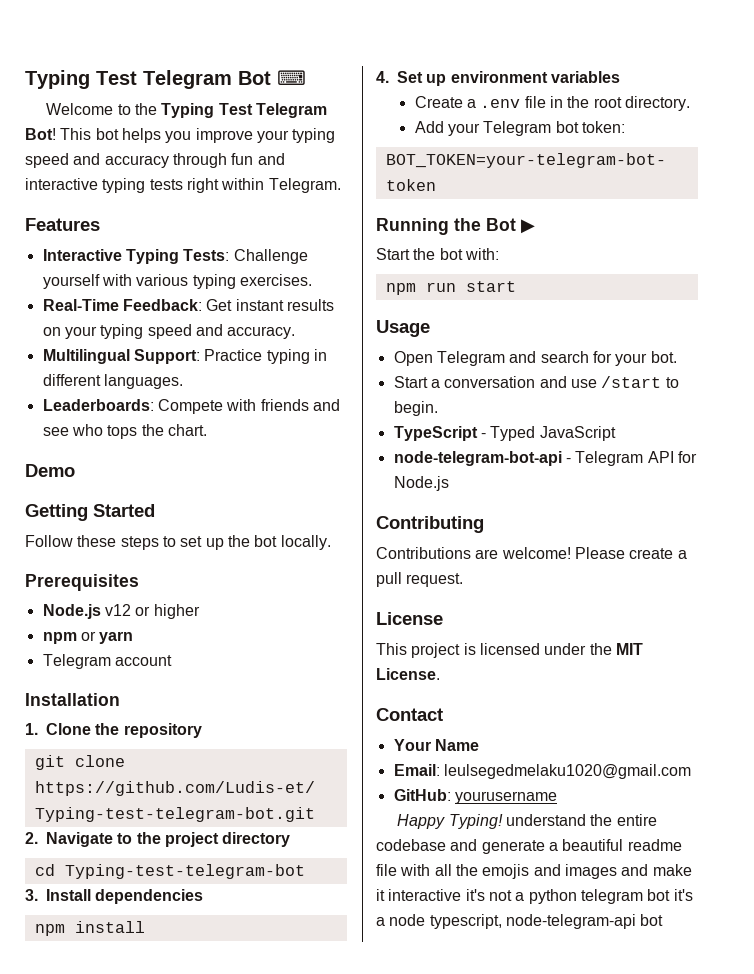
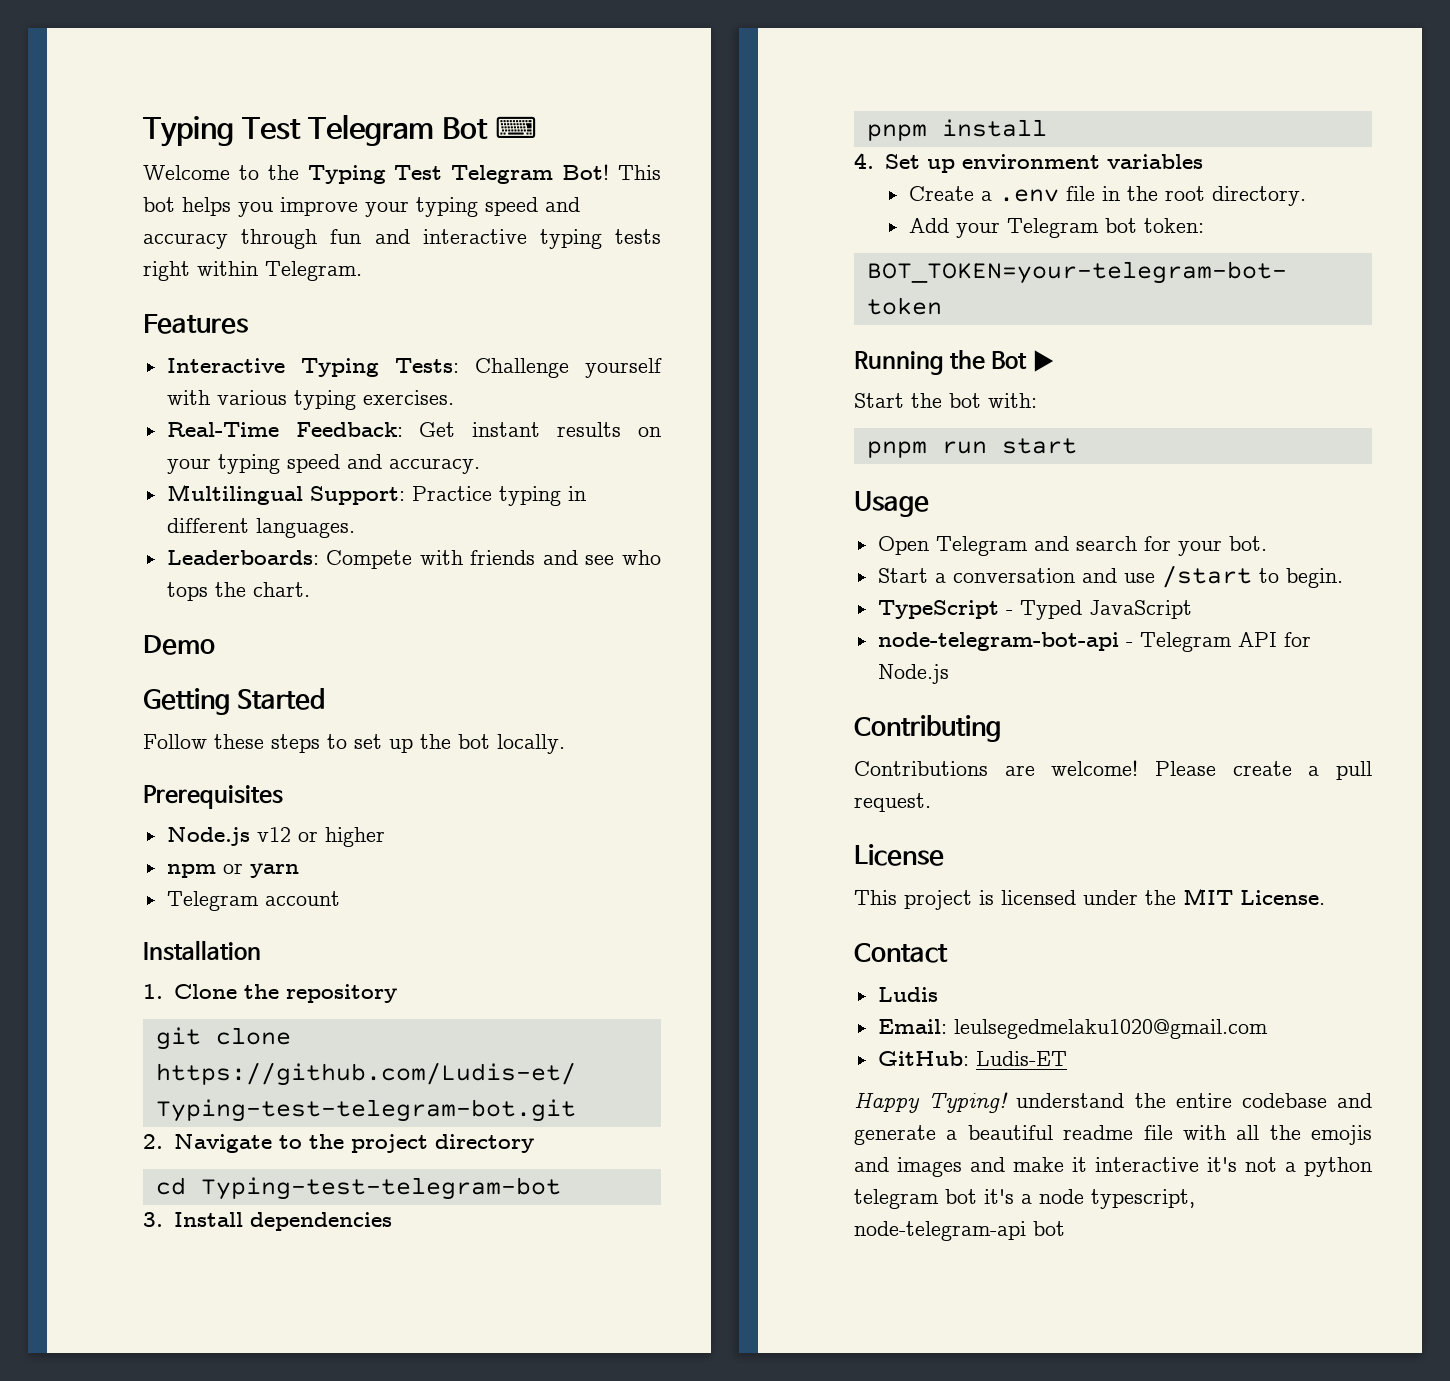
- npm install
+ pnpm install
- npm run start
+ pnpm run start
- Your Name
+ Ludis
- GitHub: yourusername
+ GitHub: Ludis-ET

